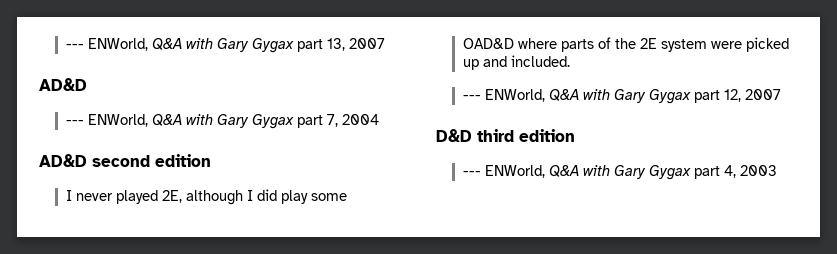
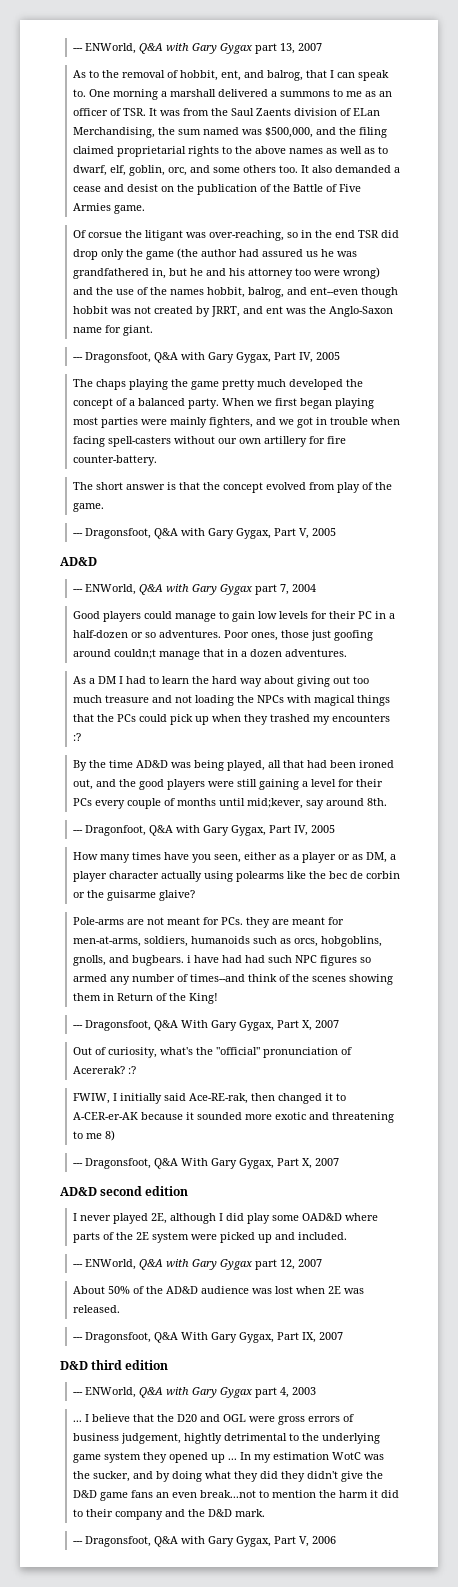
+ As to the removal of hobbit, ent, and balrog, that I can speak to. One morning a marshall delivered a summons to me as an officer of TSR. It was from the Saul Zaents division of ELan Merchandising, the sum named was $500,000, and the filing claimed proprietarial rights to the above names as well as to dwarf, elf, goblin, orc, and some others too. It also demanded a cease and desist on the publication of the Battle of Five Armies game.
+ Of corsue the litigant was over-reaching, so in the end TSR did drop only the game (the author had assured us he was grandfathered in, but he and his attorney too were wrong) and the use of the names hobbit, balrog, and ent--even though hobbit was not created by JRRT, and ent was the Anglo-Saxon name for giant.
+ --- Dragonsfoot, Q&A with Gary Gygax, Part IV, 2005
+ The chaps playing the game pretty much developed the concept of a balanced party. When we first began playing most parties were mainly fighters, and we got in trouble when facing spell-casters without our own artillery for fire counter-battery.
+ The short answer is that the concept evolved from play of the game.
+ --- Dragonsfoot, Q&A with Gary Gygax, Part V, 2005
+ Good players could manage to gain low levels for their PC in a half-dozen or so adventures. Poor ones, those just goofing around couldn;t manage that in a dozen adventures.
+ As a DM I had to learn the hard way about giving out too much treasure and not loading the NPCs with magical things that the PCs could pick up when they trashed my encounters :?
+ By the time AD&D was being played, all that had been ironed out, and the good players were still gaining a level for their PCs every couple of months until mid;kever, say around 8th.
+ --- Dragonfoot, Q&A with Gary Gygax, Part IV, 2005
+ How many times have you seen, either as a player or as DM, a player character actually using polearms like the bec de corbin or the guisarme glaive?
+ Pole-arms are not meant for PCs. they are meant for men-at-arms, soldiers, humanoids such as orcs, hobgoblins, gnolls, and bugbears. i have had had such NPC figures so armed any number of times--and think of the scenes showing them in Return of the King!
+ --- Dragonsfoot, Q&A With Gary Gygax, Part X, 2007
+ Out of curiosity, what's the "official" pronunciation of Acererak? :?
+ FWIW, I initially said Ace-RE-rak, then changed it to A-CER-er-AK because it sounded more exotic and threatening to me 8)
+ --- Dragonsfoot, Q&A With Gary Gygax, Part X, 2007
+ About 50% of the AD&D audience was lost when 2E was released.
+ --- Dragonsfoot, Q&A With Gary Gygax, Part IX, 2007
+ ... I believe that the D20 and OGL were gross errors of business judgement, hightly detrimental to the underlying game system they opened up ... In my estimation WotC was the sucker, and by doing what they did they didn't give the D&D game fans an even break...not to mention the harm it did to their company and the D&D mark.
+ --- Dragonsfoot, Q&A with Gary Gygax, Part V, 2006

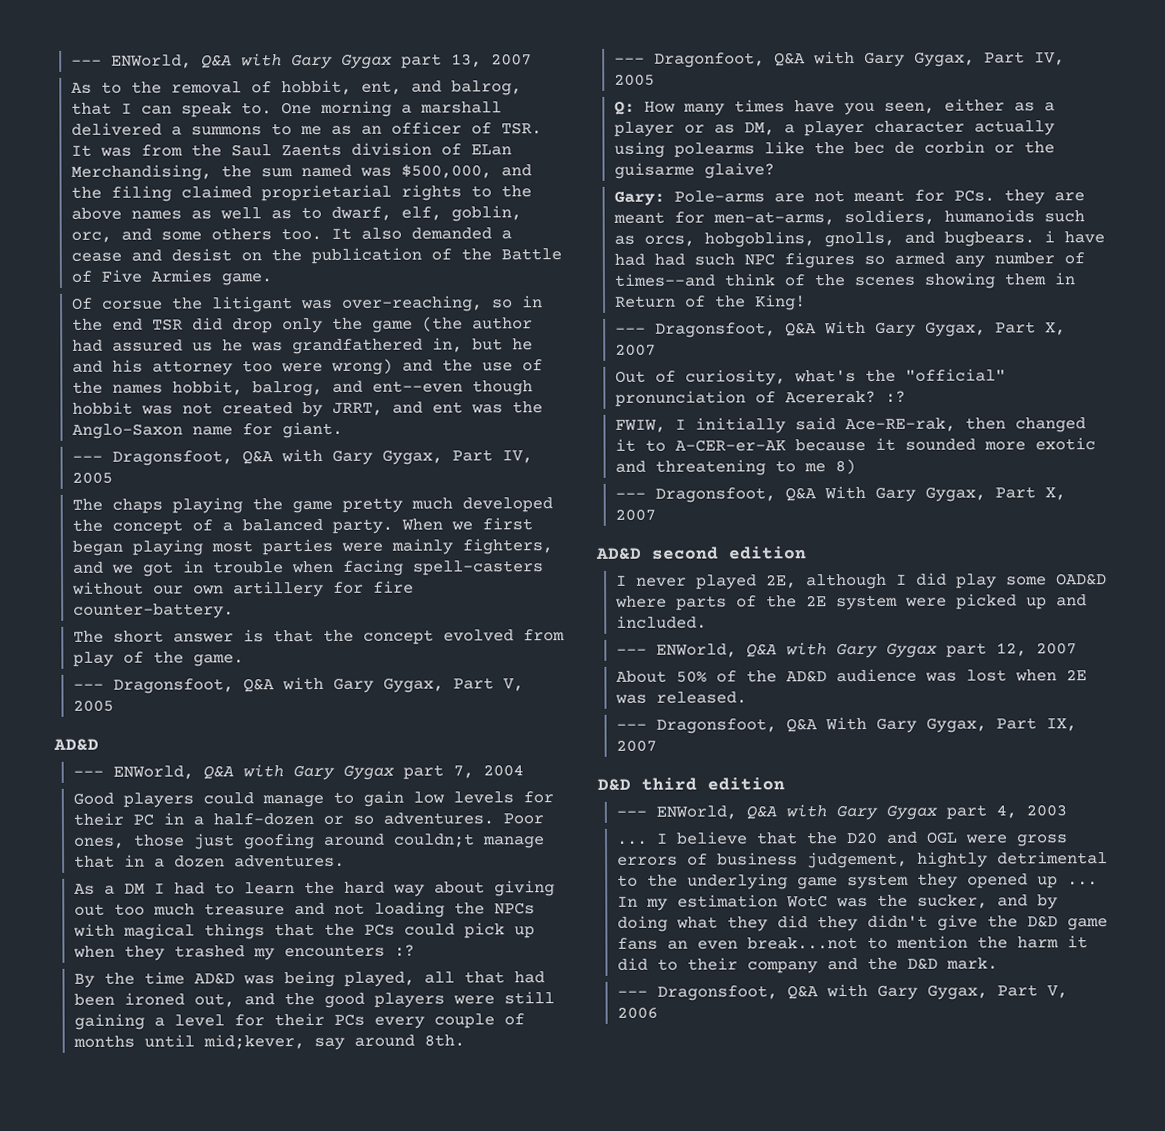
- How many times have you seen, either as a player or as DM, a player character actually using polearms like the bec de corbin or the guisarme glaive?
+ Q: How many times have you seen, either as a player or as DM, a player character actually using polearms like the bec de corbin or the guisarme glaive?
- Pole-arms are not meant for PCs. they are meant for men-at-arms, soldiers, humanoids such as orcs, hobgoblins, gnolls, and bugbears. i have had had such NPC figures so armed any number of times--and think of the scenes showing them in Return of the King!
+ Gary: Pole-arms are not meant for PCs. they are meant for men-at-arms, soldiers, humanoids such as orcs, hobgoblins, gnolls, and bugbears. i have had had such NPC figures so armed any number of times--and think of the scenes showing them in Return of the King!

